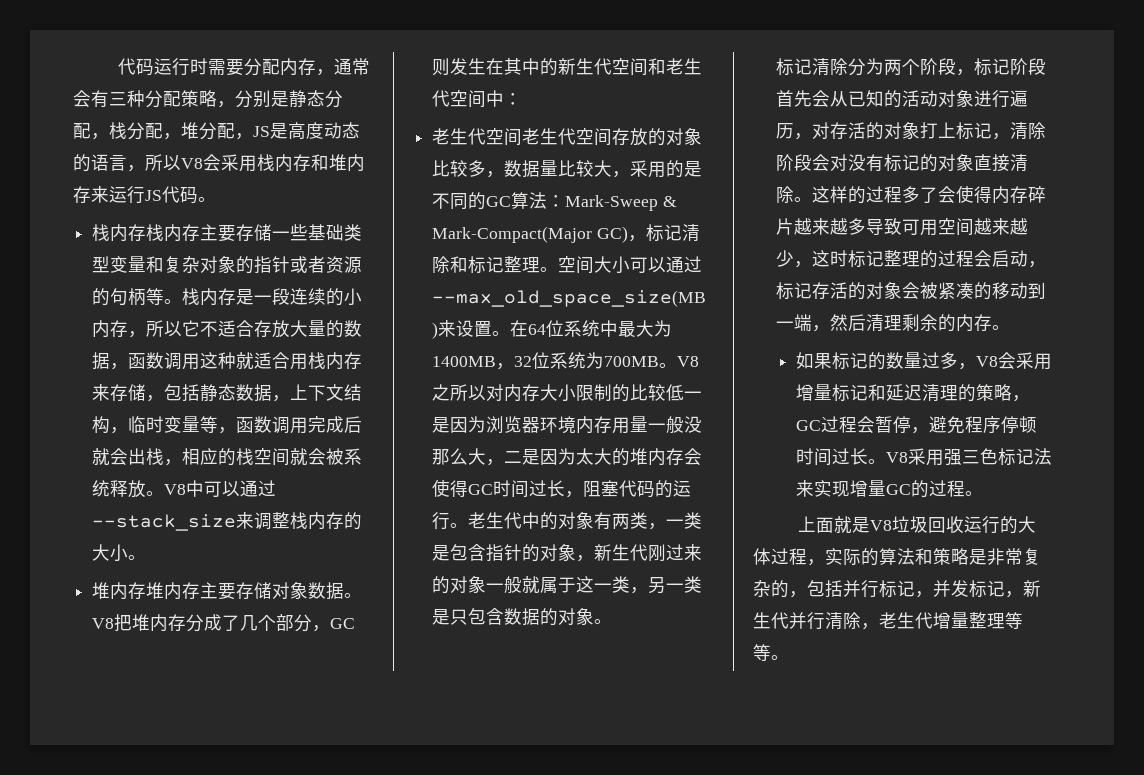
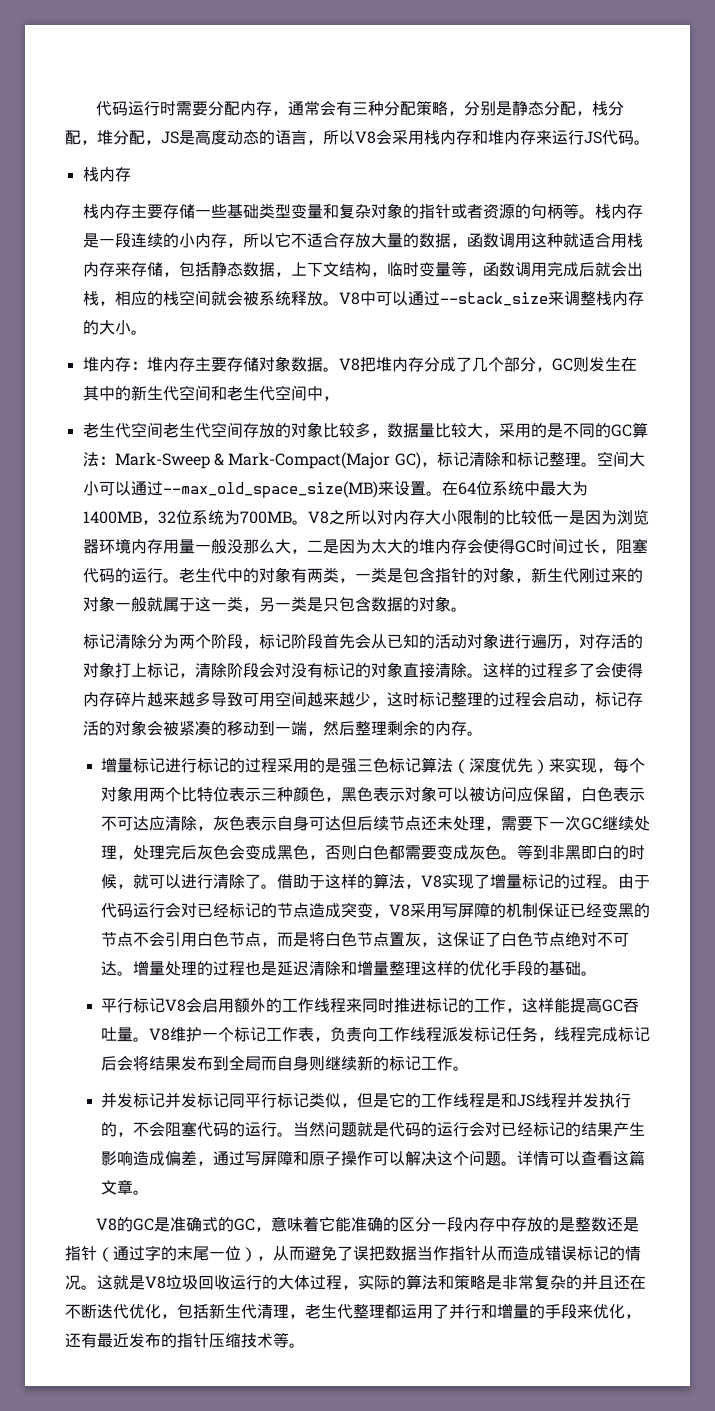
  代码运行时需要分配内存，通常会有三种分配策略，分别是静态分配，栈分配，堆分配，JS是高度动态的语言，所以V8会采用栈内存和堆内存来运行JS代码。
- 栈内存栈内存主要存储一些基础类型变量和复杂对象的指针或者资源的句柄等。
+ 栈内存
+ 栈内存主要存储一些基础类型变量和复杂对象的指针或者资源的句柄等。
- 堆内存堆内存主要存储对象数据。
+ 堆内存：堆内存主要存储对象数据。
- V8把堆内存分成了几个部分，GC则发生在其中的新生代空间和老生代空间中：
+ V8把堆内存分成了几个部分，GC则发生在其中的新生代空间和老生代空间中，
- 这样的过程多了会使得内存碎片越来越多导致可用空间越来越少，这时标记整理的过程会启动，标记存活的对象会被紧凑的移动到一端，然后清理剩余的内存。
+ 这样的过程多了会使得内存碎片越来越多导致可用空间越来越少，这时标记整理的过程会启动，标记存活的对象会被紧凑的移动到一端，然后整理剩余的内存。
- 如果标记的数量过多，V8会采用增量标记和延迟清理的策略，GC过程会暂停，避免程序停顿时间过长。V8采用强三色标记法来实现增量GC的过程。
- 上面就是V8垃圾回收运行的大体过程，实际的算法和策略是非常复杂的，包括并行标记，并发标记，新生代并行清除，老生代增量整理等等。
+ 增量标记进行标记的过程采用的是强三色标记算法（深度优先）来实现，每个对象用两个比特位表示三种颜色，黑色表示对象可以被访问应保留，白色表示不可达应清除，灰色表示自身可达但后续节点还未处理，需要下一次GC继续处理，处理完后灰色会变成黑色，否则白色都需要变成灰色。等到非黑即白的时候，就可以进行清除了。借助于这样的算法，V8实现了增量标记的过程。由于代码运行会对已经标记的节点造成突变，V8采用写屏障的机制保证已经变黑的节点不会引用白色节点，而是将白色节点置灰，这保证了白色节点绝对不可达。增量处理的过程也是延迟清除和增量整理这样的优化手段的基础。
+ 平行标记V8会启用额外的工作线程来同时推进标记的工作，这样能提高GC吞吐量。V8维护一个标记工作表，负责向工作线程派发标记任务，线程完成标记后会将结果发布到全局而自身则继续新的标记工作。
+ 并发标记并发标记同平行标记类似，但是它的工作线程是和JS线程并发执行的，不会阻塞代码的运行。当然问题就是代码的运行会对已经标记的结果产生影响造成偏差，通过写屏障和原子操作可以解决这个问题。详情可以查看这篇文章。
+ V8的GC是准确式的GC，意味着它能准确的区分一段内存中存放的是整数还是指针（通过字的末尾一位），从而避免了误把数据当作指针从而造成错误标记的情况。这就是V8垃圾回收运行的大体过程，实际的算法和策略是非常复杂的并且还在不断迭代优化，包括新生代清理，老生代整理都运用了并行和增量的手段来优化，还有最近发布的指针压缩技术等。

